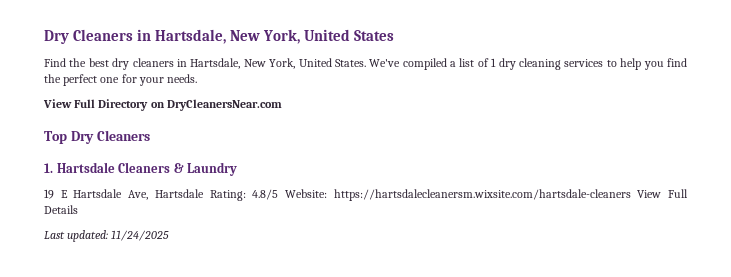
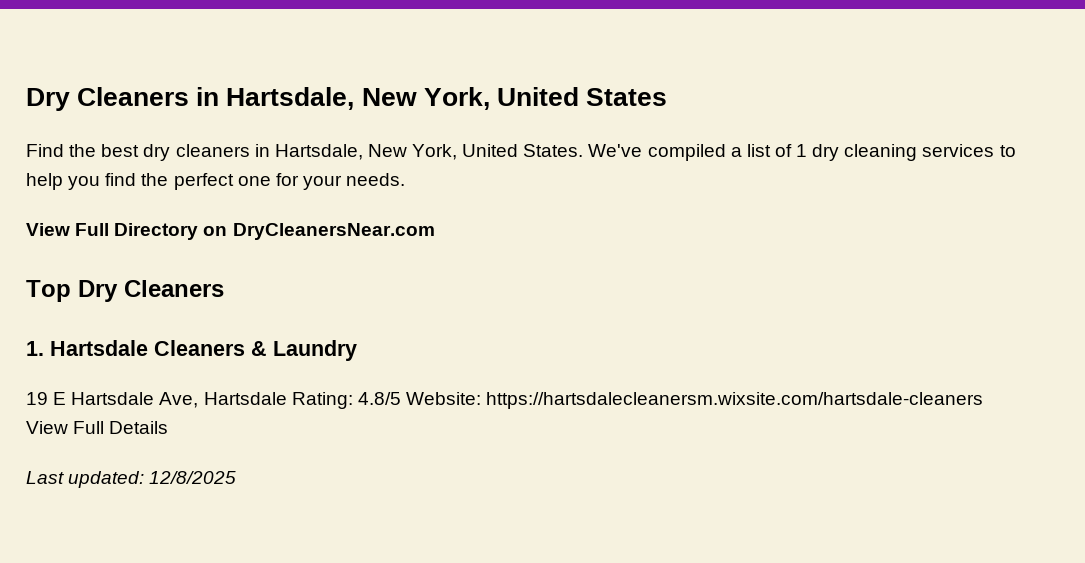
- Last updated: 11/24/2025
+ Last updated: 12/8/2025

